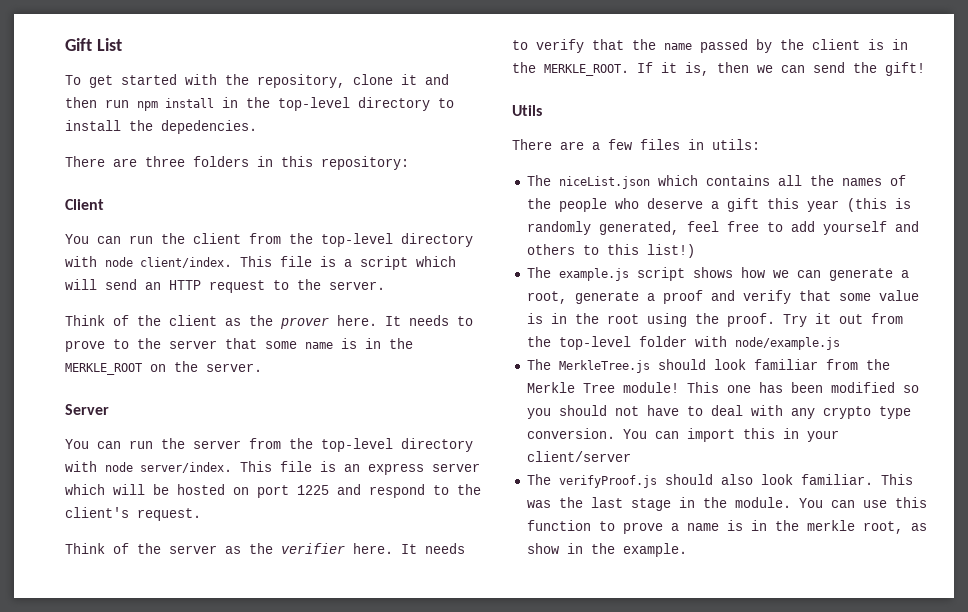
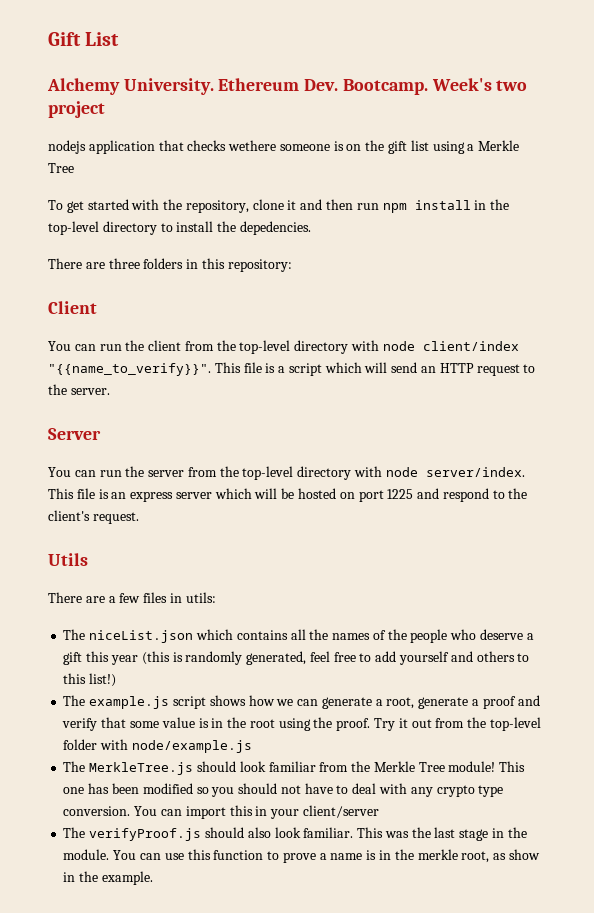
+ Alchemy University. Ethereum Dev. Bootcamp. Week's two project
+ nodejs application that checks wethere someone is on the gift list using a Merkle Tree
- You can run the client from the top-level directory with node client/index.
+ You can run the client from the top-level directory with node client/index "{{name_to_verify}}".
- Think of the client as the prover here. It needs to prove to the server that some name is in the MERKLE_ROOT on the server.
- Think of the server as the verifier here. It needs to verify that the name passed by the client is in the MERKLE_ROOT. If it is, then we can send the gift!

